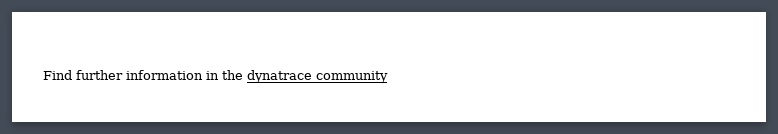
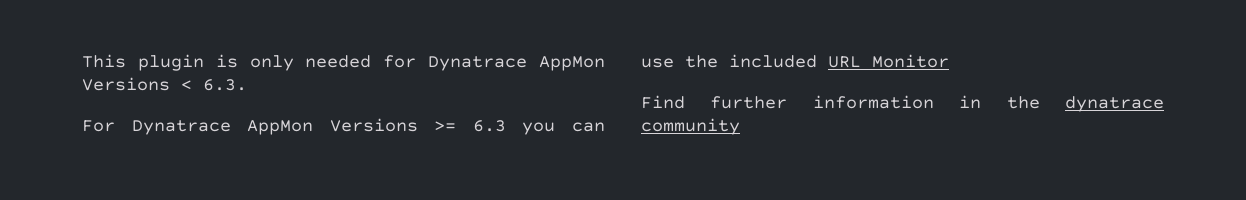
+ This plugin is only needed for Dynatrace AppMon Versions < 6.3.
+ For Dynatrace AppMon Versions >= 6.3 you can use the included URL Monitor

